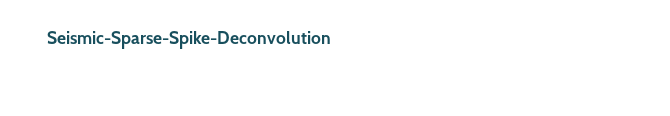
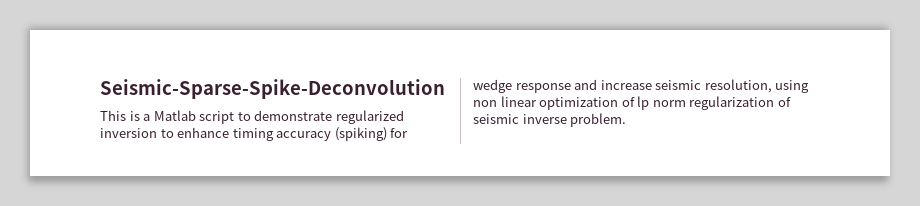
+ This is a Matlab script to demonstrate regularized inversion to enhance timing accuracy (spiking) for wedge response and increase seismic resolution, using non linear optimization of lp norm regularization of seismic inverse problem.

